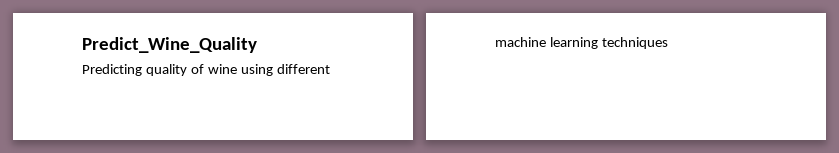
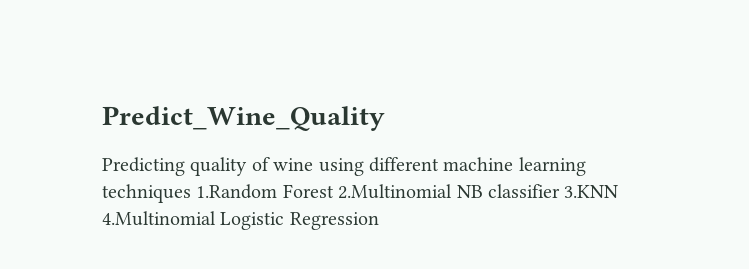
- Predicting quality of wine using different machine learning techniques
+ Predicting quality of wine using different machine learning techniques 1.Random Forest 2.Multinomial NB classifier 3.KNN 4.Multinomial Logistic Regression

